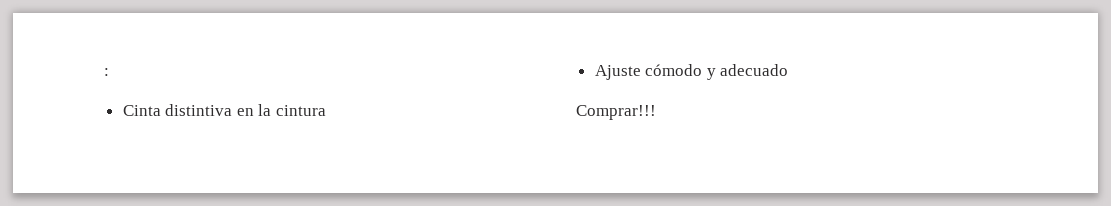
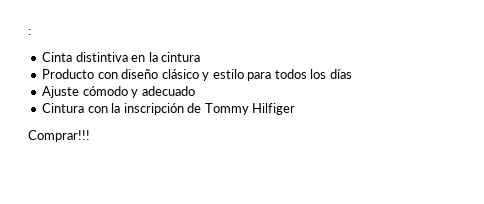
+ Producto con diseño clásico y estilo para todos los días
  Ajuste cómodo y adecuado
+ Cintura con la inscripción de Tommy Hilfiger

